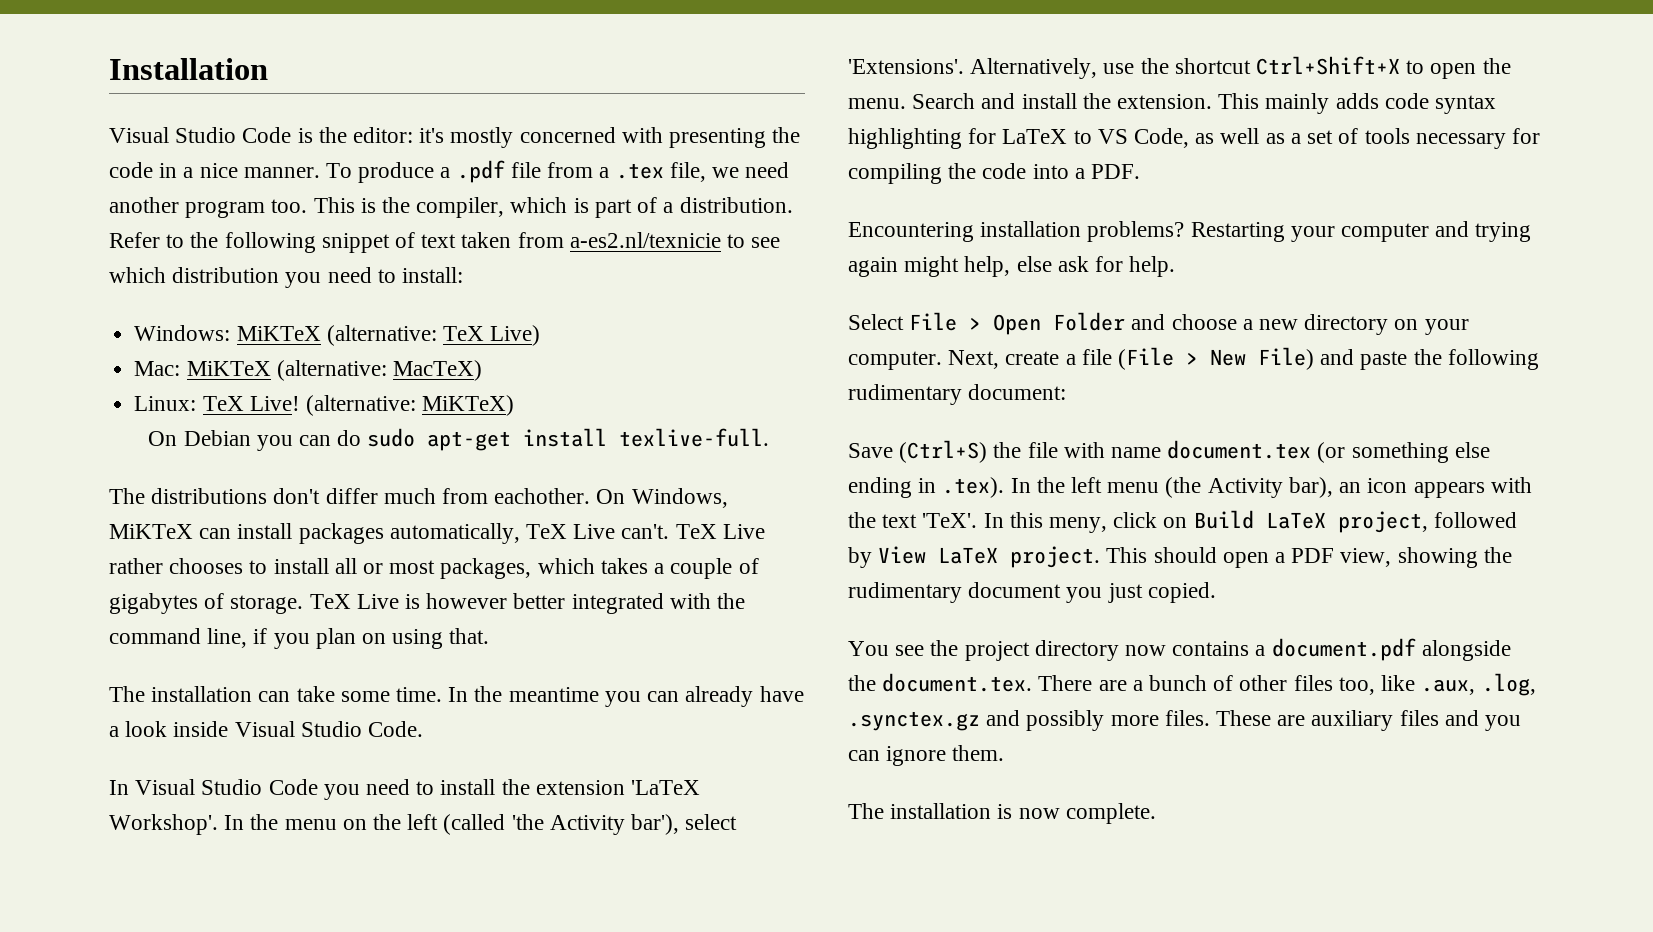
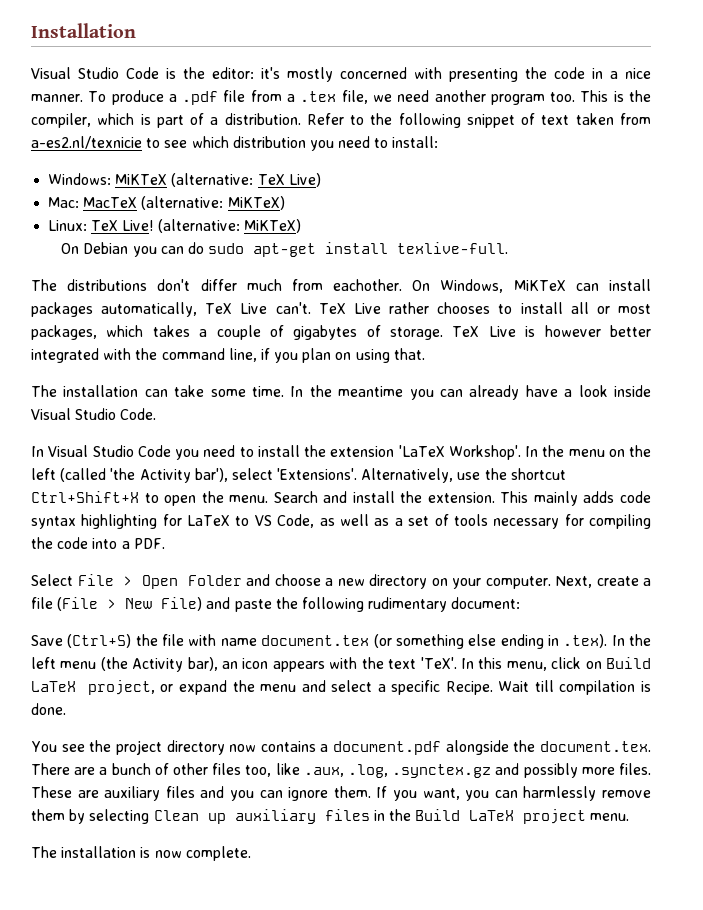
- Mac: MiKTeX (alternative: MacTeX)
+ Mac: MacTeX (alternative: MiKTeX)
- Encountering installation problems? Restarting your computer and trying again might help, else ask for help.
- In this meny, click on Build LaTeX project, followed by View LaTeX project. This should open a PDF view, showing the rudimentary document you just copied.
+ In this menu, click on Build LaTeX project, or expand the menu and select a specific Recipe. Wait till compilation is done.
+ If you want, you can harmlessly remove them by selecting Clean up auxiliary files in the Build LaTeX project menu.

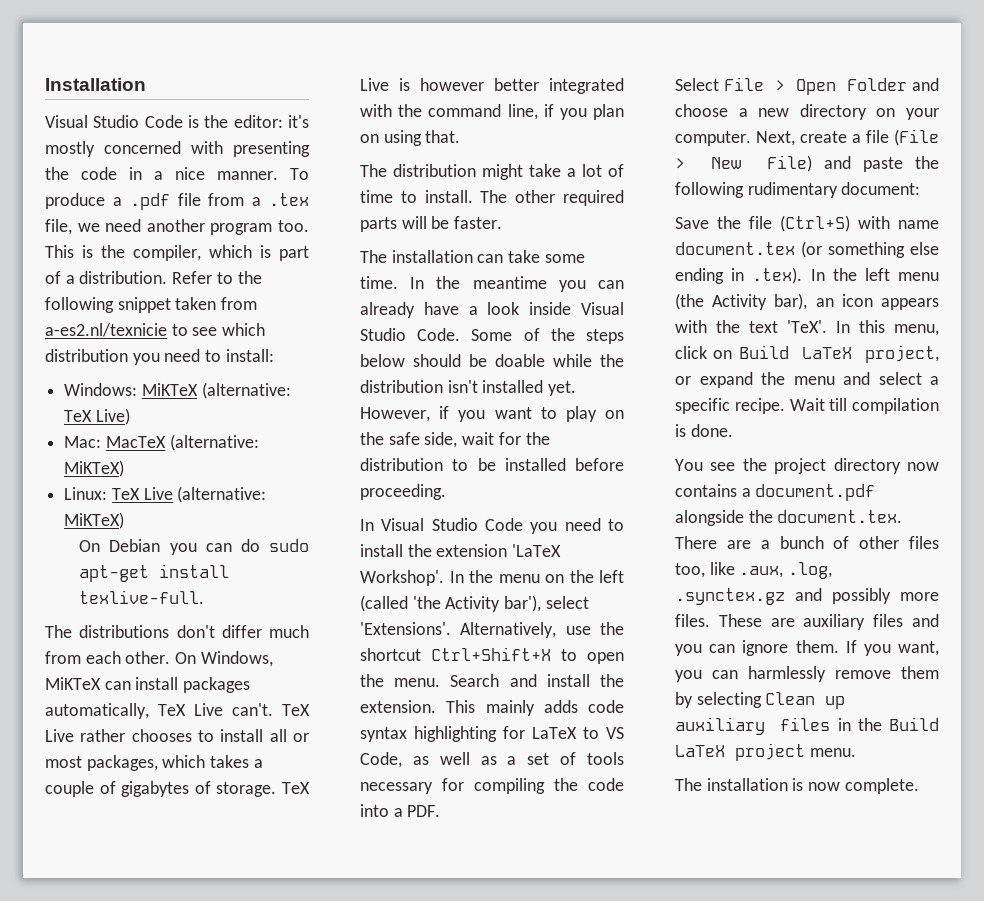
- Refer to the following snippet of text taken from a-es2.nl/texnicie to see which distribution you need to install:
+ Refer to the following snippet taken from a-es2.nl/texnicie to see which distribution you need to install:
- Linux: TeX Live! (alternative: MiKTeX)
+ Linux: TeX Live (alternative: MiKTeX)
- The distributions don't differ much from eachother.
+ The distributions don't differ much from each other.
+ The distribution might take a lot of time to install. The other required parts will be faster.
+ Some of the steps below should be doable while the distribution isn't installed yet. However, if you want to play on the safe side, wait for the distribution to be installed before proceeding.
- Save (Ctrl+S) the file with name document.tex (or something else ending in .tex). In the left menu (the Activity bar), an icon appears with the text 'TeX'.
+ Save the file (Ctrl+S) with name document.tex (or something else ending in .tex). In the left menu (the Activity bar), an icon appears with the text 'TeX'.
- In this menu, click on Build LaTeX project, or expand the menu and select a specific Recipe.
+ In this menu, click on Build LaTeX project, or expand the menu and select a specific recipe.

